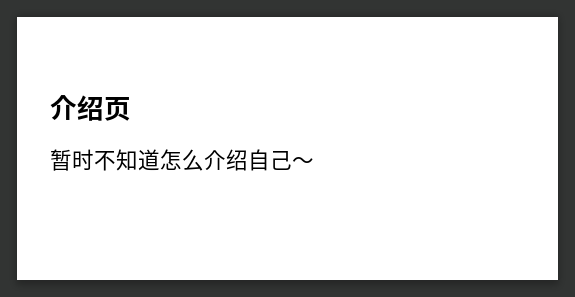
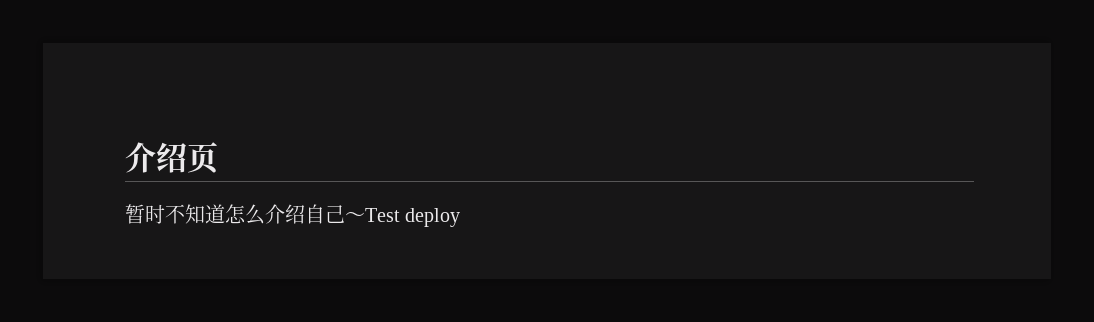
- 暂时不知道怎么介绍自己～
+ 暂时不知道怎么介绍自己～Test deploy

